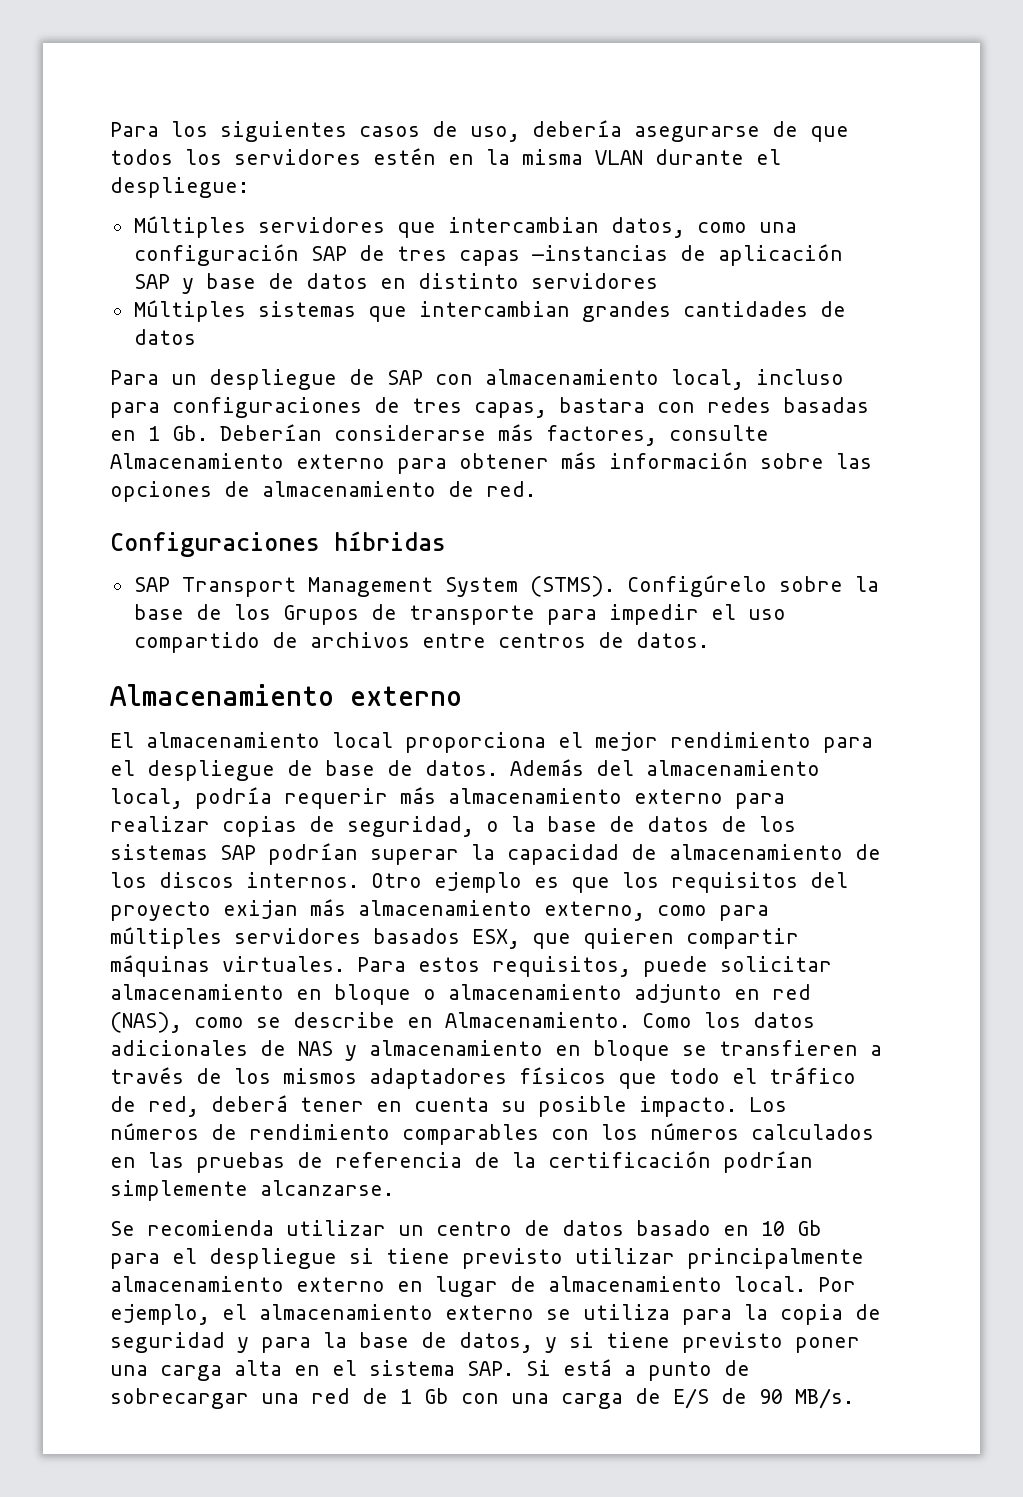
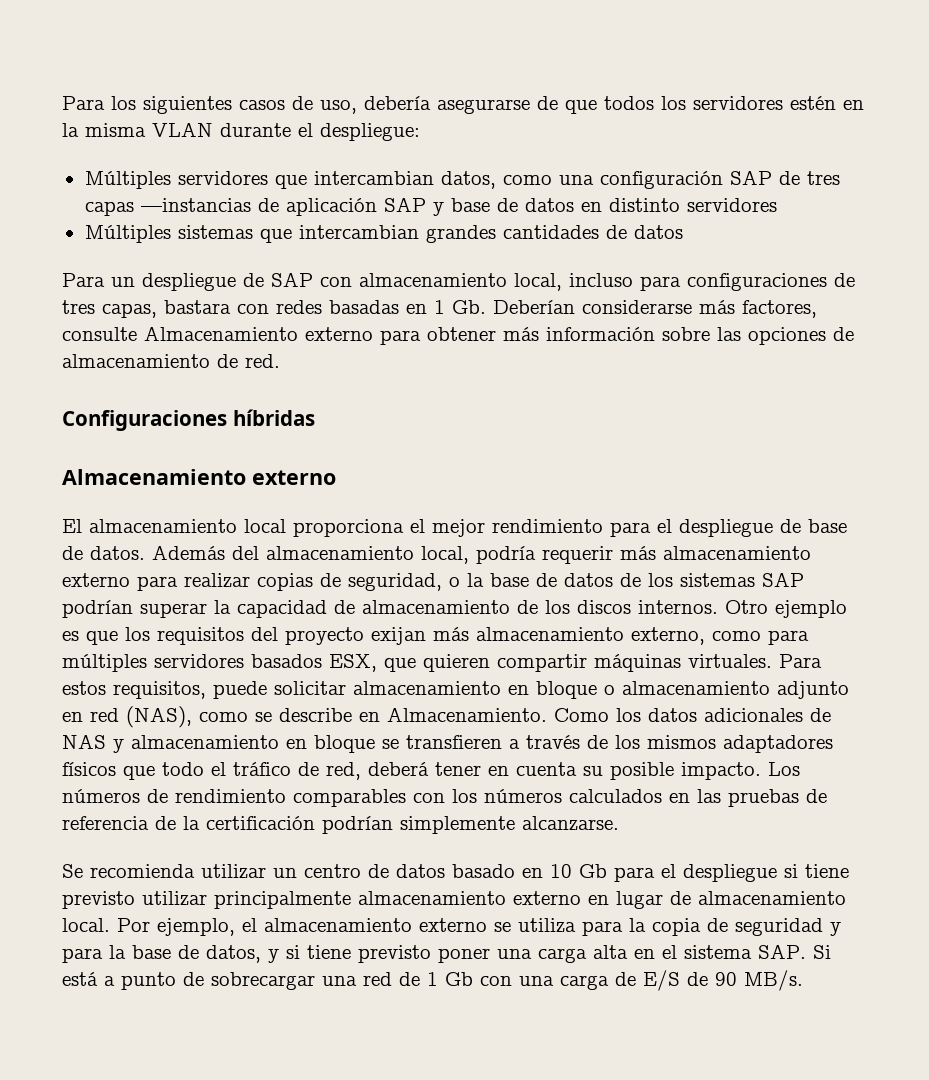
- SAP Transport Management System (STMS). Configúrelo sobre la base de los Grupos de transporte para impedir el uso compartido de archivos entre centros de datos.

